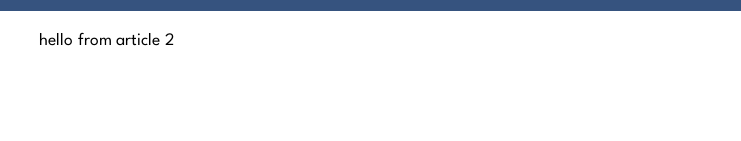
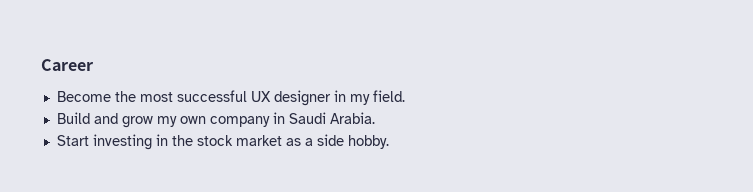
- hello from article 2
+ Career
+ Become the most successful UX designer in my field.
+ Build and grow my own company in Saudi Arabia.
+ Start investing in the stock market as a side hobby.

